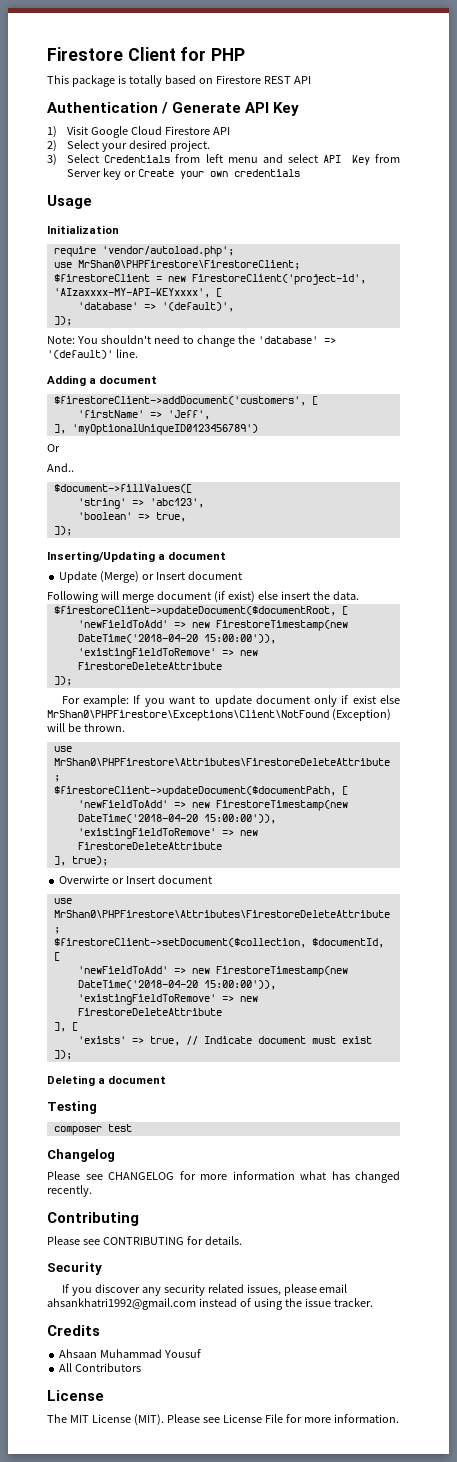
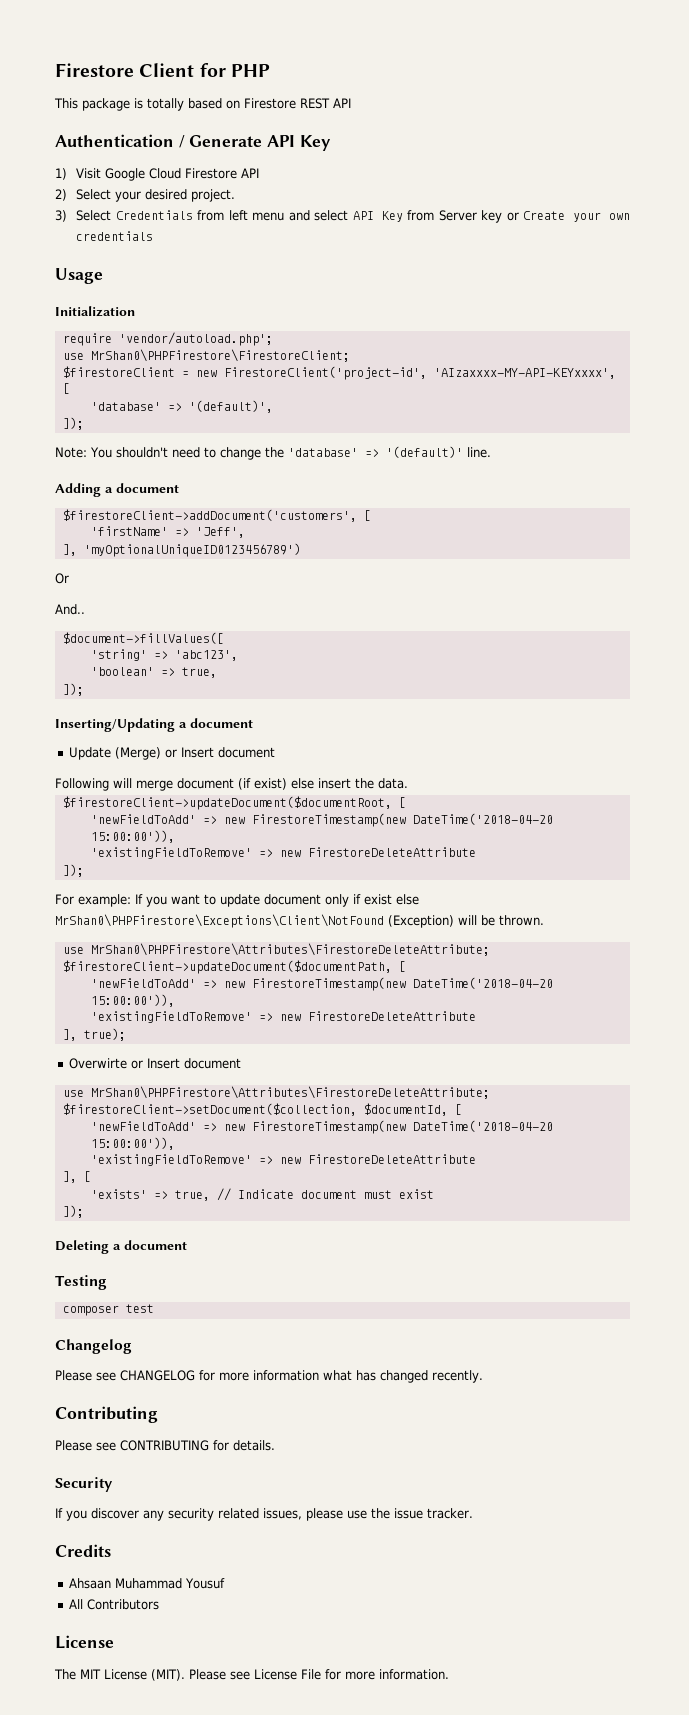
- If you discover any security related issues, please email ahsankhatri1992@gmail.com instead of using the issue tracker.
+ If you discover any security related issues, please use the issue tracker.

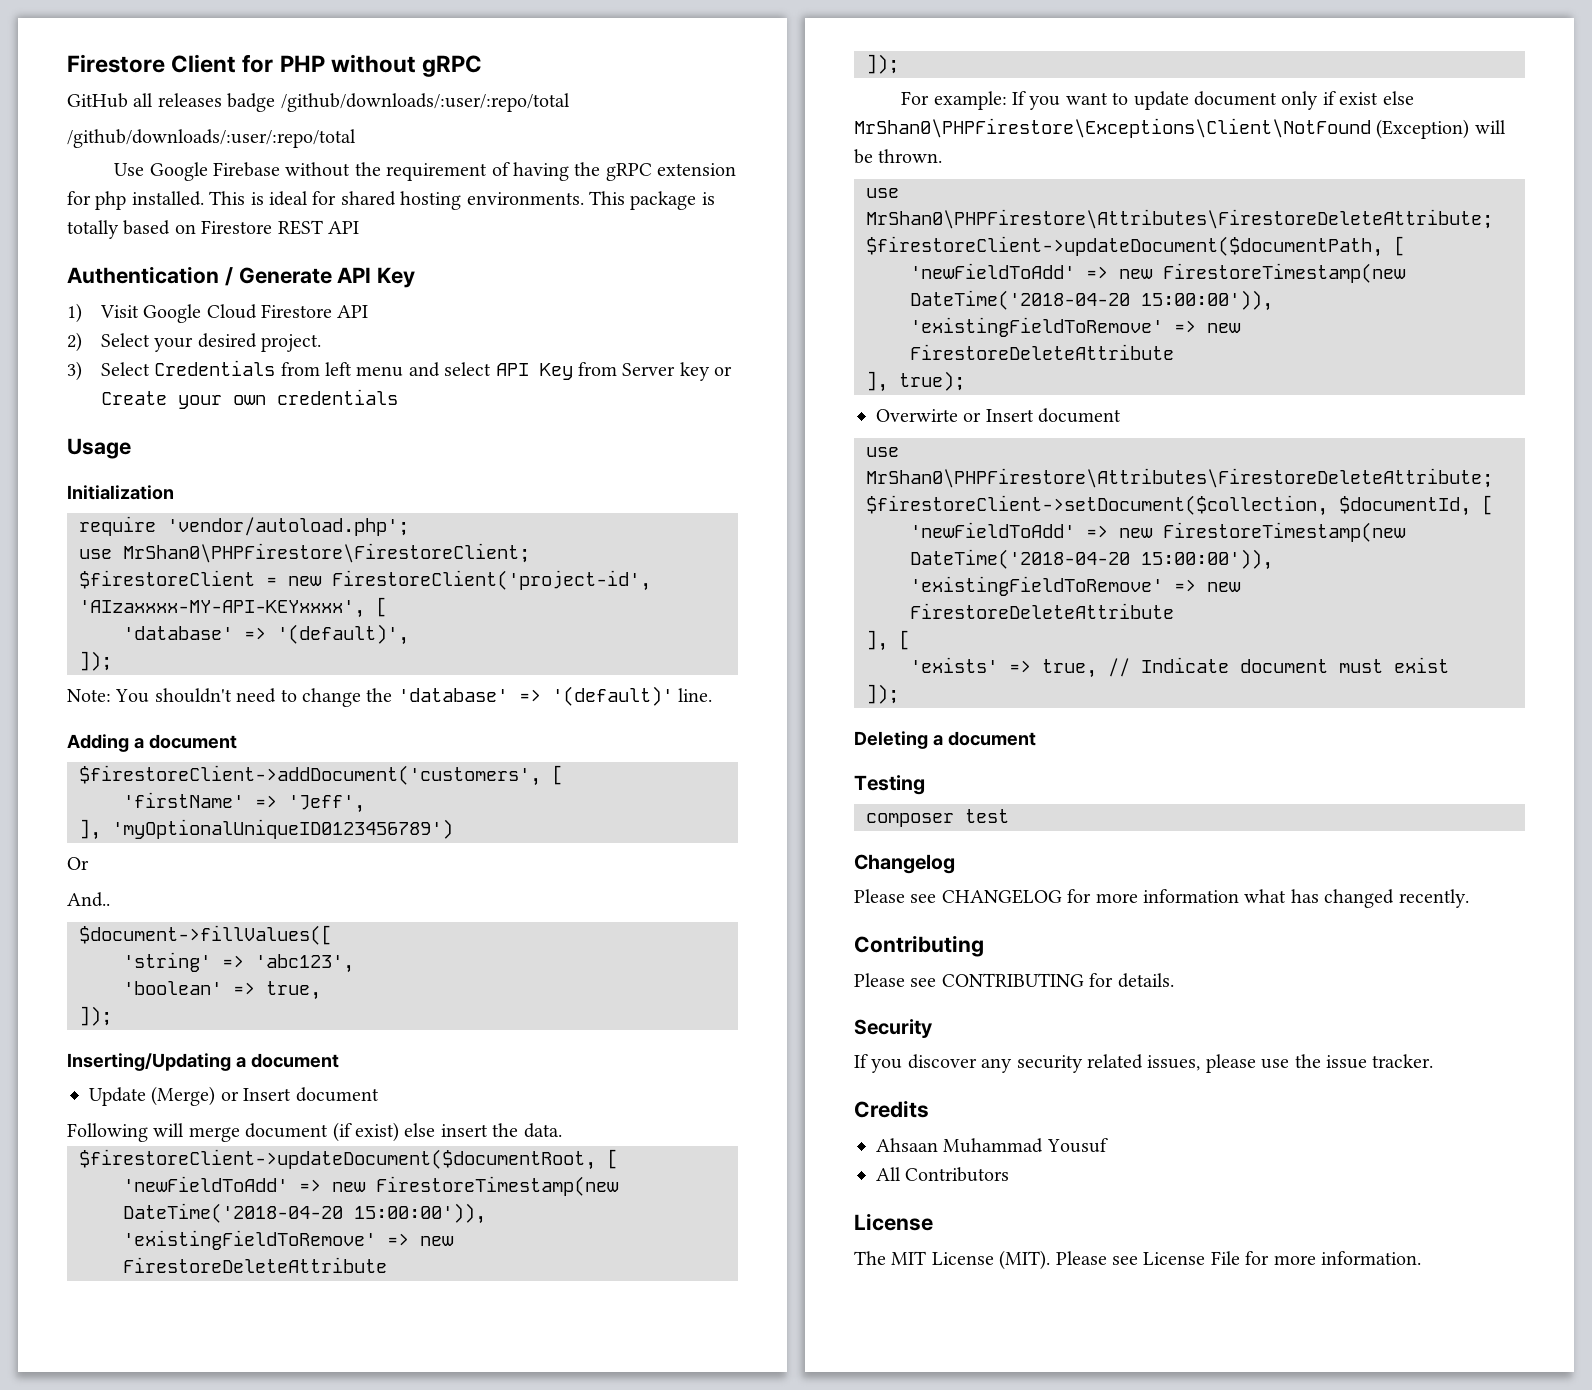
- Firestore Client for PHP
- This package is totally based on Firestore REST API
+ Firestore Client for PHP without gRPC
+ GitHub all releases badge /github/downloads/:user/:repo/total
+ /github/downloads/:user/:repo/total
+ Use Google Firebase without the requirement of having the gRPC extension for php installed. This is ideal for shared hosting environments. This package is totally based on Firestore REST API

